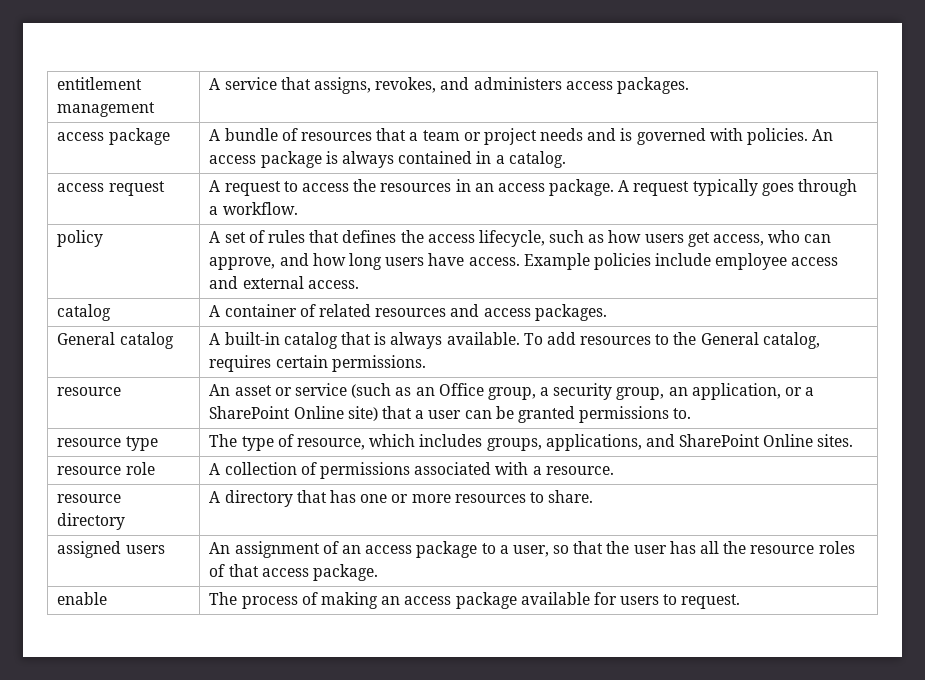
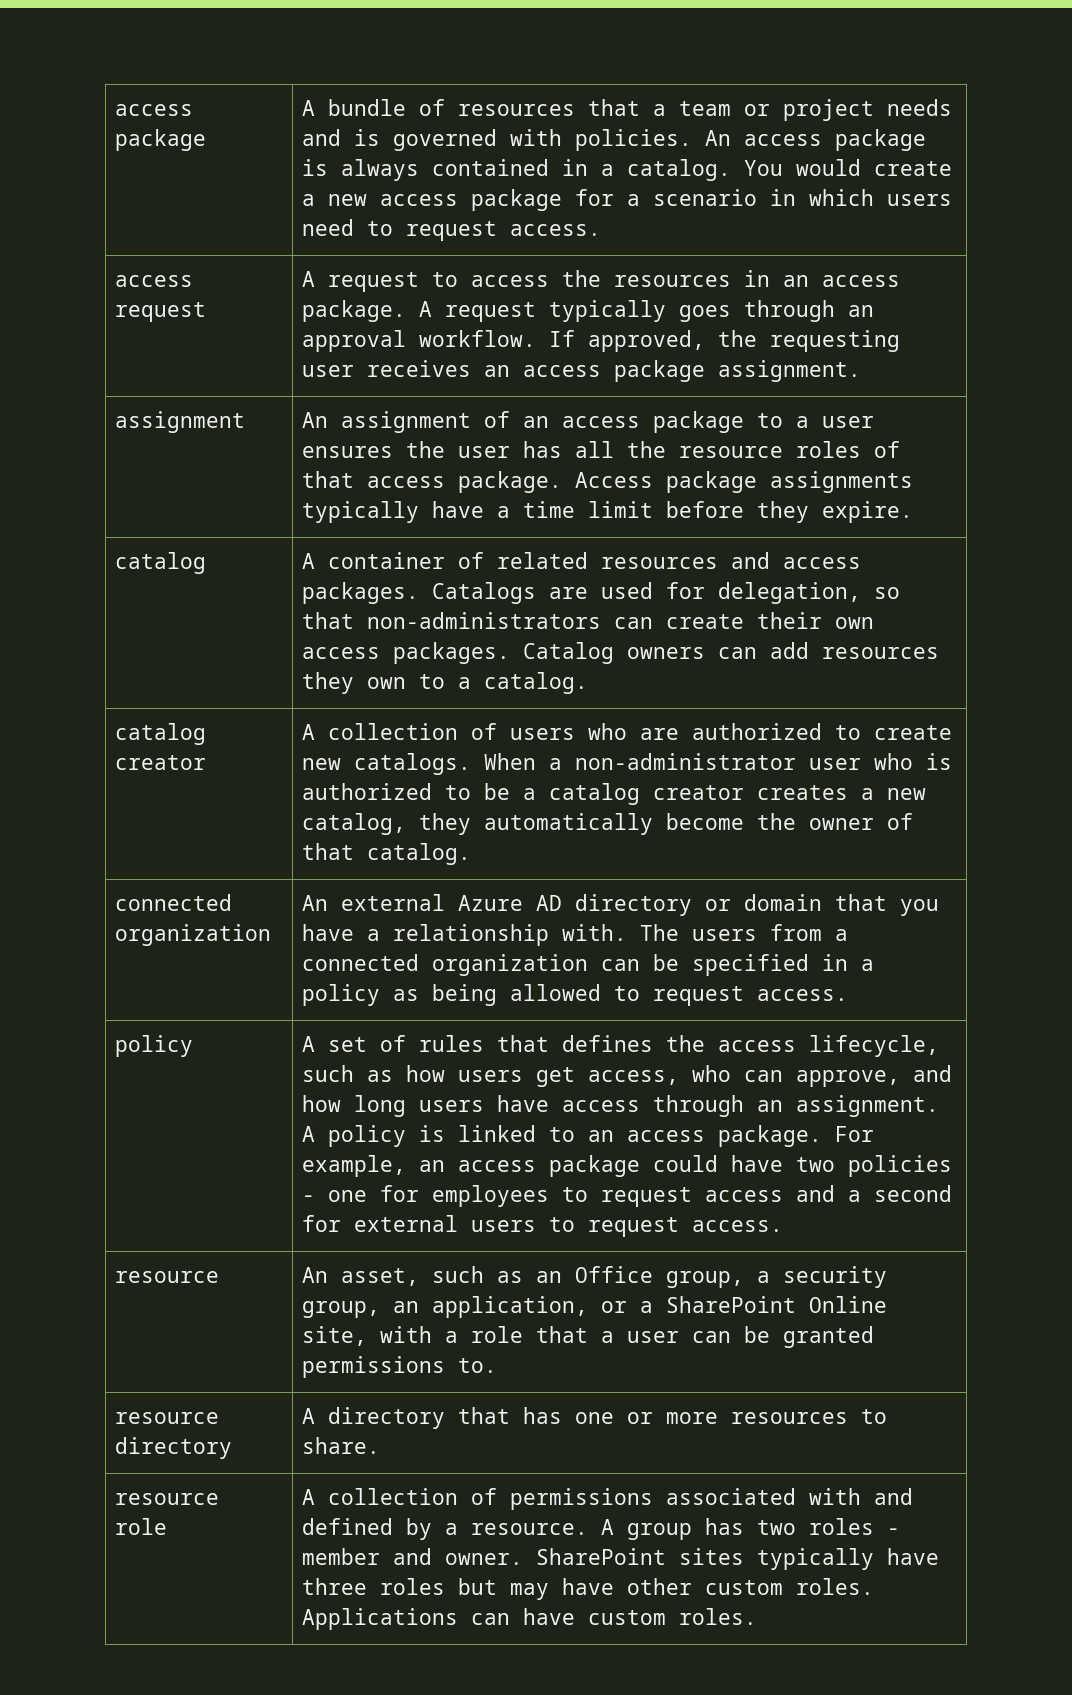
- entitlement management | A service that assigns, revokes, and administers access packages.
+ You would create a new access package for a scenario in which users need to request access.
- access request | A request to access the resources in an access package. A request typically goes through a workflow.
+ access request | A request to access the resources in an access package. A request typically goes through an approval workflow. If approved, the requesting user receives an access package assignment.
+ assignment | An assignment of an access package to a user ensures the user has all the resource roles of that access package. Access package assignments typically have a time limit before they expire.
+ catalog | A container of related resources and access packages. Catalogs are used for delegation, so that non-administrators can create their own access packages. Catalog owners can add resources they own to a catalog.
+ catalog creator | A collection of users who are authorized to create new catalogs. When a non-administrator user who is authorized to be a catalog creator creates a new catalog, they automatically become the owner of that catalog.
+ connected organization | An external Azure AD directory or domain that you have a relationship with. The users from a connected organization can be specified in a policy as being allowed to request access.
- A set of rules that defines the access lifecycle, such as how users get access, who can approve, and how long users have access. Example policies include employee access and external access.
- catalog | A container of related resources and access packages.
- General catalog | A built-in catalog that is always available. To add resources to the General catalog, requires certain permissions.
- resource | An asset or service (such as an Office group, a security group, an application, or a SharePoint Online site) that a user can be granted permissions to.
+ A set of rules that defines the access lifecycle, such as how users get access, who can approve, and how long users have access through an assignment. A policy is linked to an access package. For example, an access package could have two policies - one for employees to request access and a second for external users to request access.
+ resource | An asset, such as an Office group, a security group, an application, or a SharePoint Online site, with a role that a user can be granted permissions to.
- resource type | The type of resource, which includes groups, applications, and SharePoint Online sites.
- resource role | A collection of permissions associated with a resource.
- assigned users | An assignment of an access package to a user, so that the user has all the resource roles of that access package.
- enable | The process of making an access package available for users to request.
+ resource role | A collection of permissions associated with and defined by a resource. A group has two roles - member and owner. SharePoint sites typically have three roles but may have other custom roles. Applications can have custom roles.

